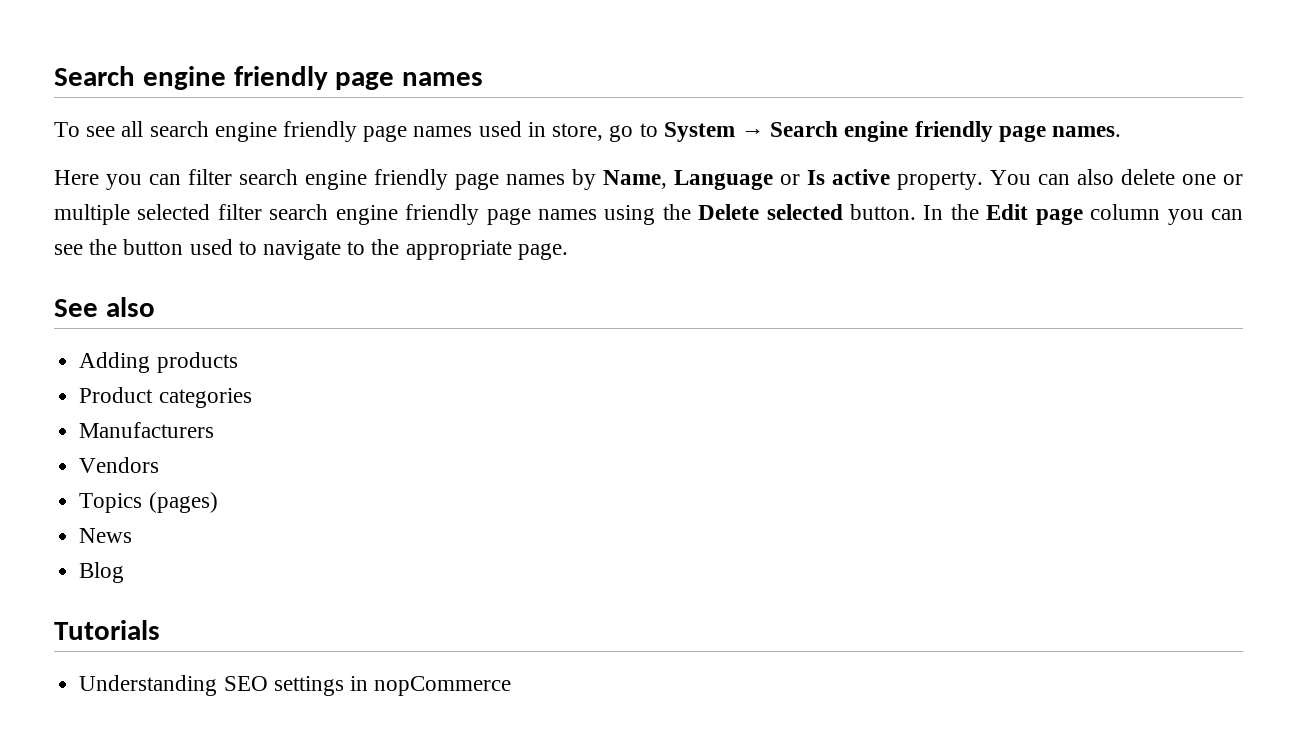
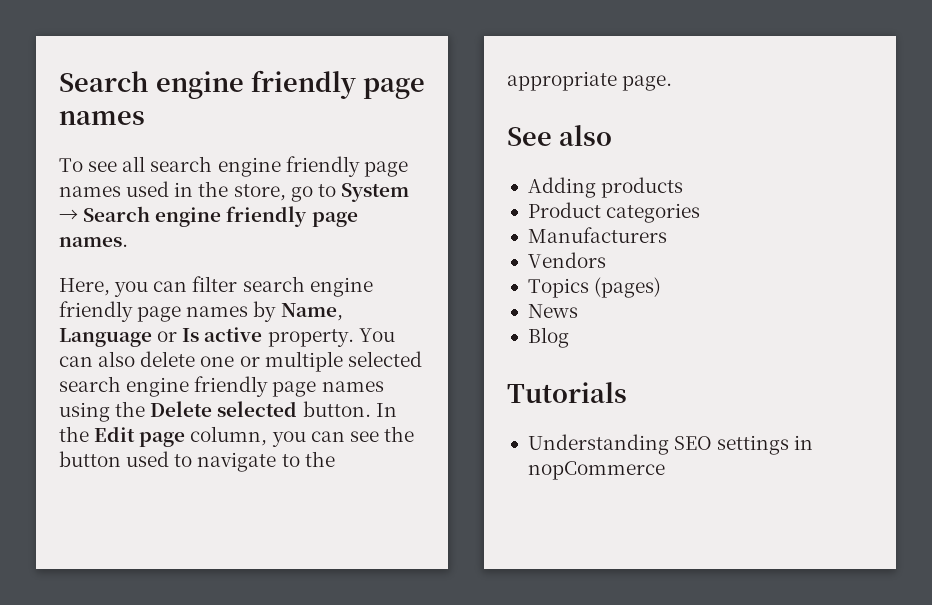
- To see all search engine friendly page names used in store, go to System → Search engine friendly page names.
+ To see all search engine friendly page names used in the store, go to System → Search engine friendly page names.
- Here you can filter search engine friendly page names by Name, Language or Is active property.
+ Here, you can filter search engine friendly page names by Name, Language or Is active property.
- You can also delete one or multiple selected filter search engine friendly page names using the Delete selected button.
+ You can also delete one or multiple selected search engine friendly page names using the Delete selected button.
- In the Edit page column you can see the button used to navigate to the appropriate page.
+ In the Edit page column, you can see the button used to navigate to the appropriate page.

